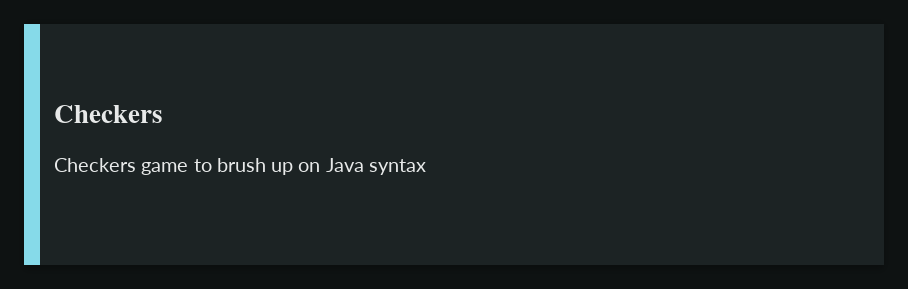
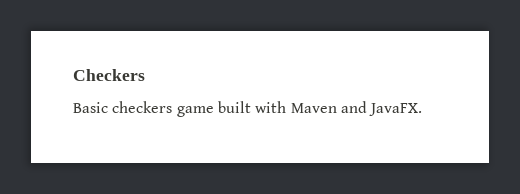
- Checkers game to brush up on Java syntax
+ Basic checkers game built with Maven and JavaFX.

